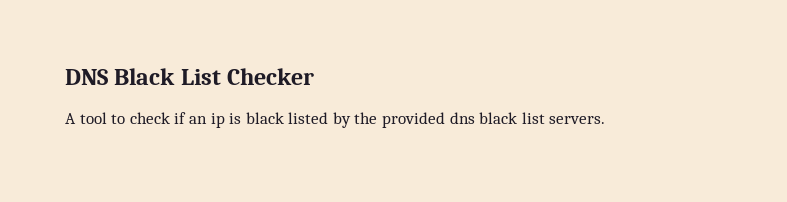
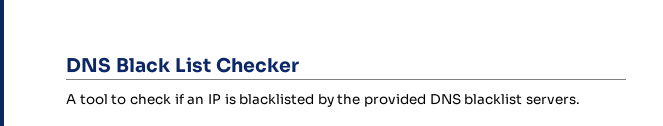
- A tool to check if an ip is black listed by the provided dns black list servers.
+ A tool to check if an IP is blacklisted by the provided DNS blacklist servers.

